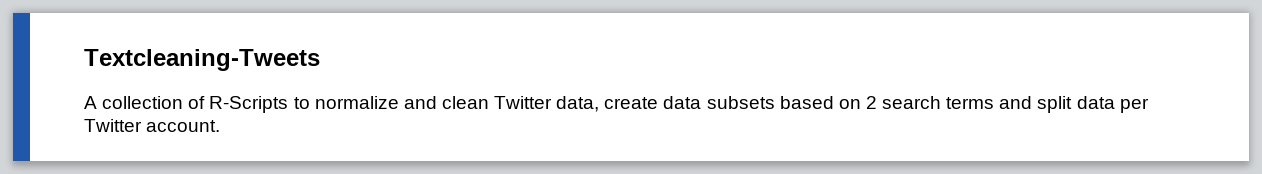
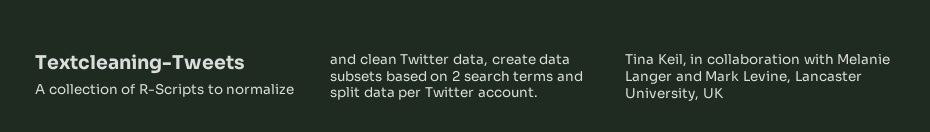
+ Tina Keil, in collaboration with Melanie Langer and Mark Levine, Lancaster University, UK

